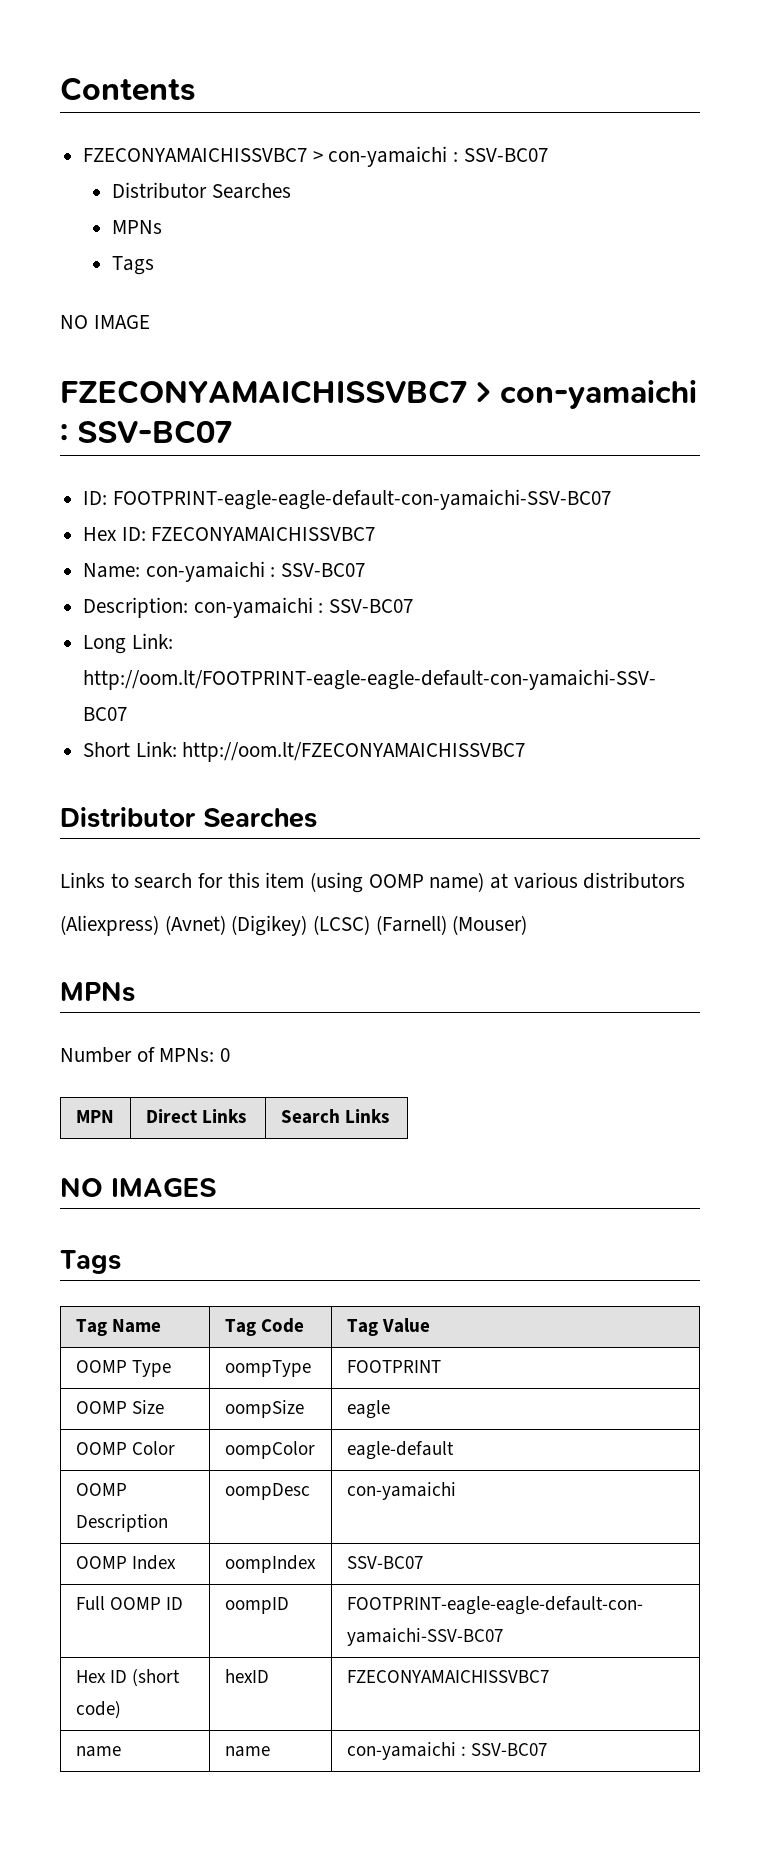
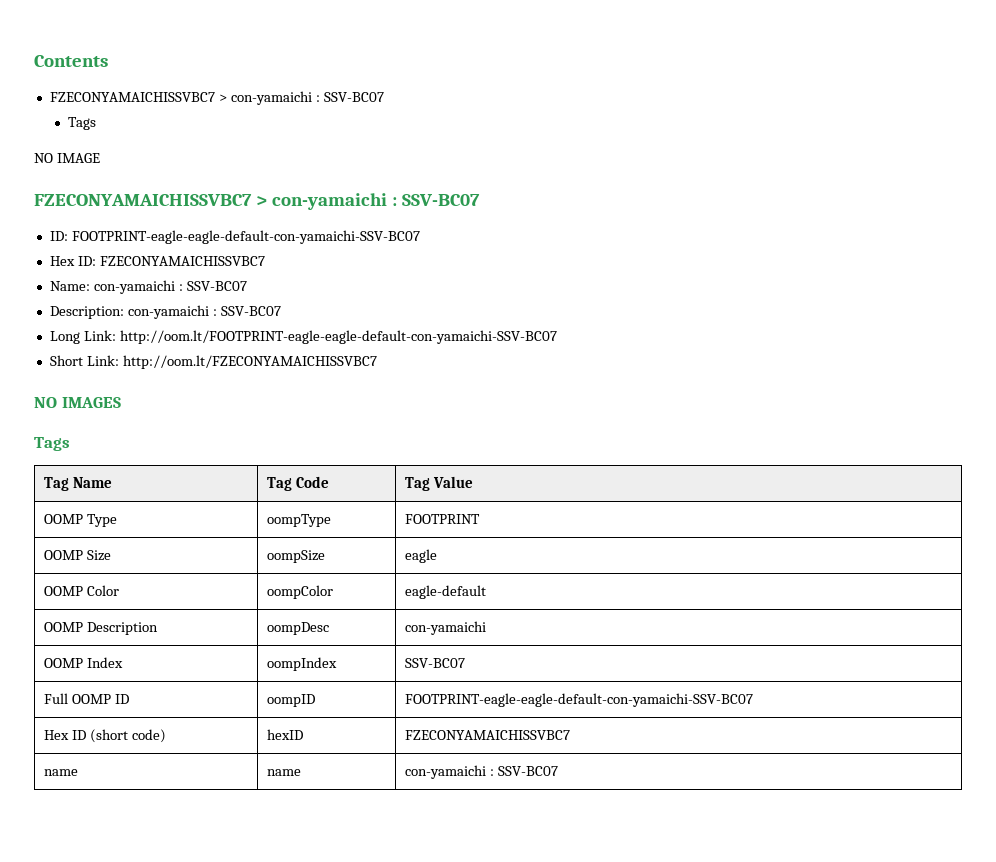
  Contents
  FZECONYAMAICHISSVBC7 > con-yamaichi : SSV-BC07
- Distributor Searches
- MPNs
  Short Link: http://oom.lt/FZECONYAMAICHISSVBC7
- Distributor Searches
- Links to search for this item (using OOMP name) at various distributors
- (Aliexpress) (Avnet) (Digikey) (LCSC) (Farnell) (Mouser)
- MPNs
- Number of MPNs: 0
- MPN | Direct Links | Search Links

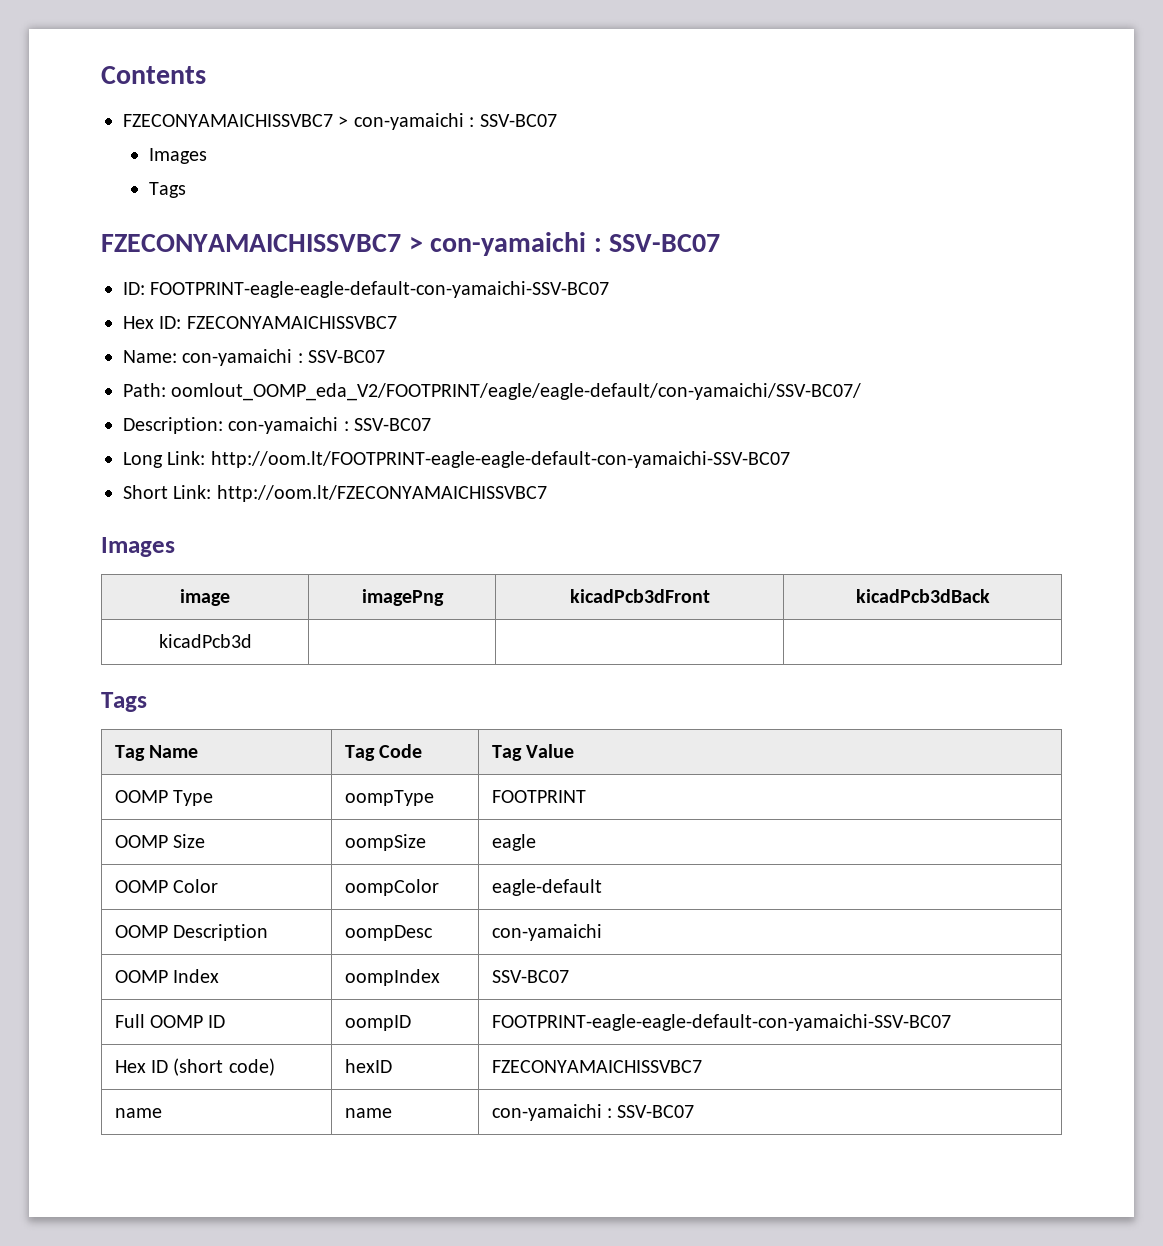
  Contents
  FZECONYAMAICHISSVBC7 > con-yamaichi : SSV-BC07
+ Images
  Tags
- NO IMAGE
+ Path: oomlout_OOMP_eda_V2/FOOTPRINT/eagle/eagle-default/con-yamaichi/SSV-BC07/
  Short Link: http://oom.lt/FZECONYAMAICHISSVBC7
- NO IMAGES
+ Images
+ image | imagePng | kicadPcb3dFront | kicadPcb3dBack
+ kicadPcb3d | | |

